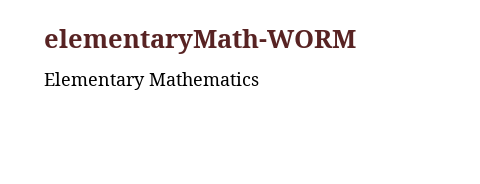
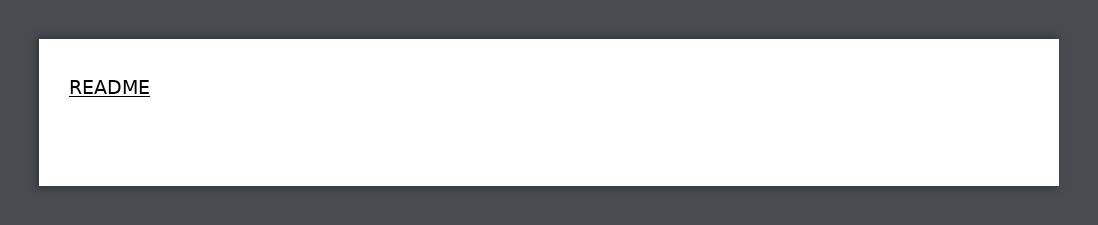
- elementaryMath-WORM
- Elementary Mathematics
+ README

